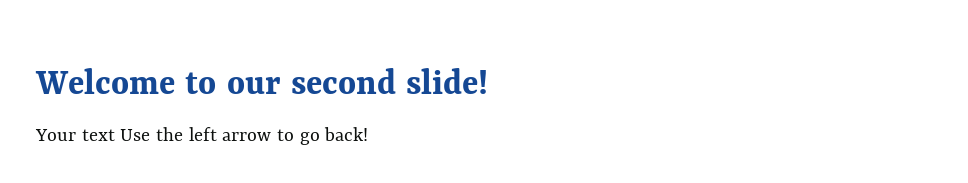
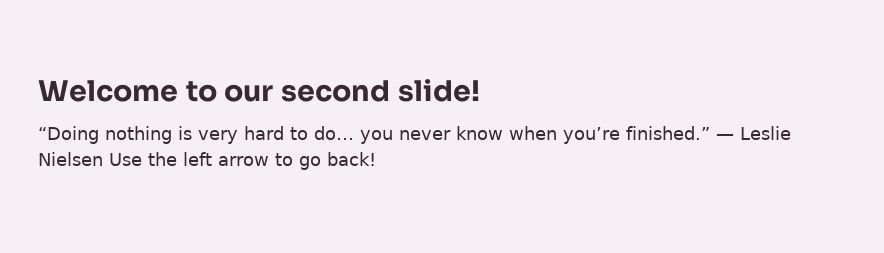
- Your text Use the left arrow to go back!
+ “Doing nothing is very hard to do… you never know when you’re finished.” — Leslie Nielsen Use the left arrow to go back!

